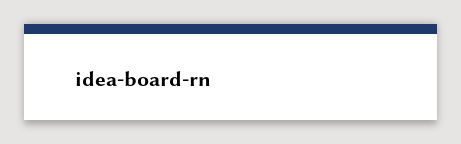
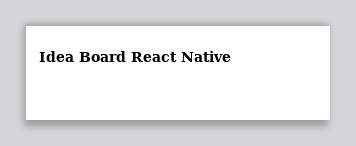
- idea-board-rn
+ Idea Board React Native

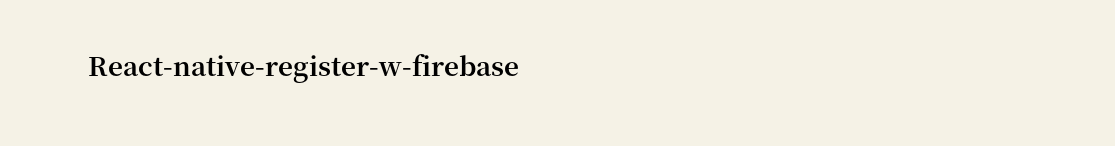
- Idea Board React Native
+ React-native-register-w-firebase

